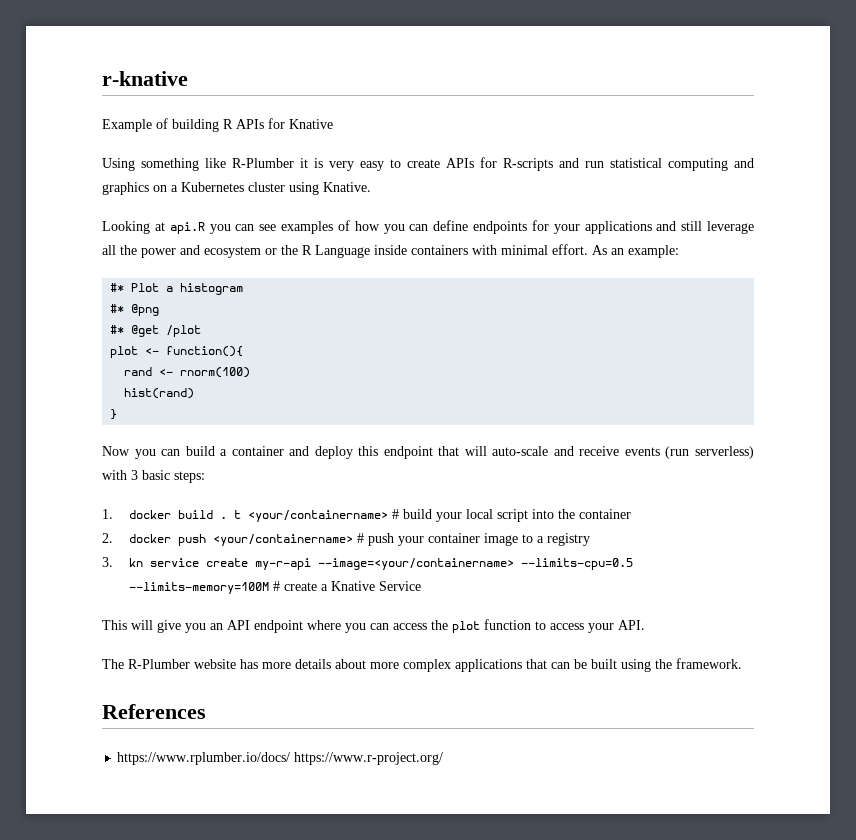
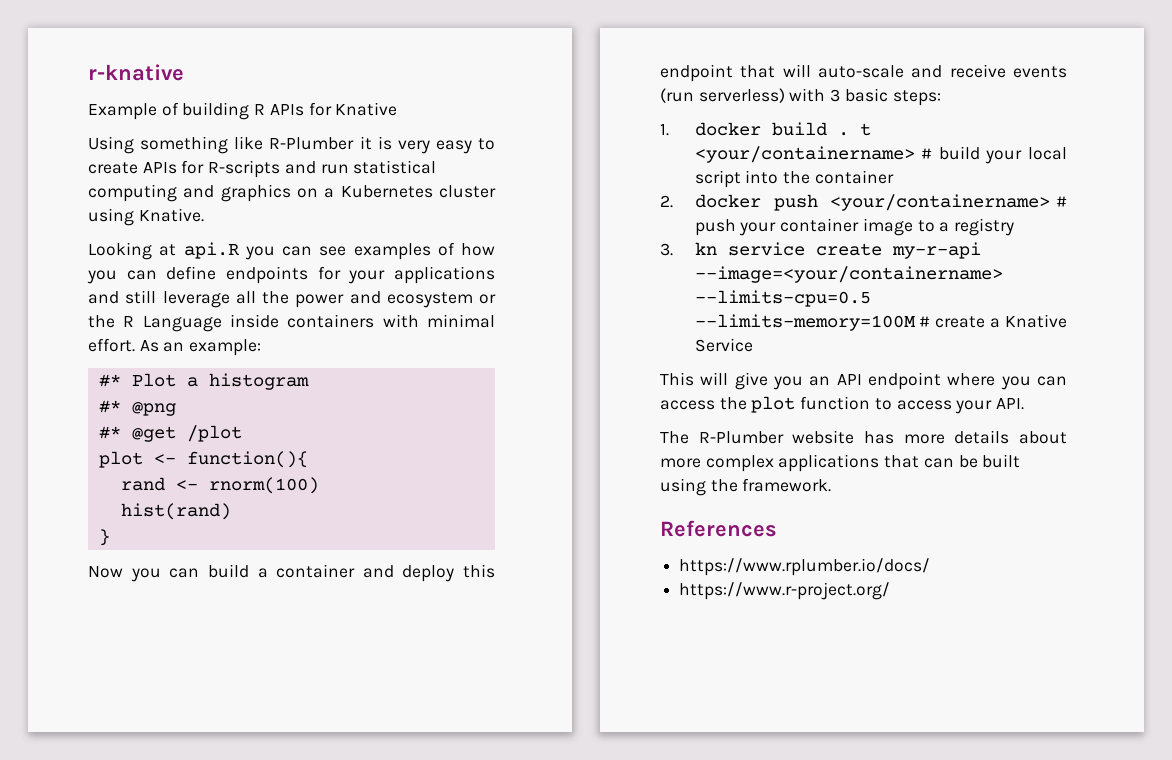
- https://www.rplumber.io/docs/ https://www.r-project.org/
+ https://www.rplumber.io/docs/
+ https://www.r-project.org/

